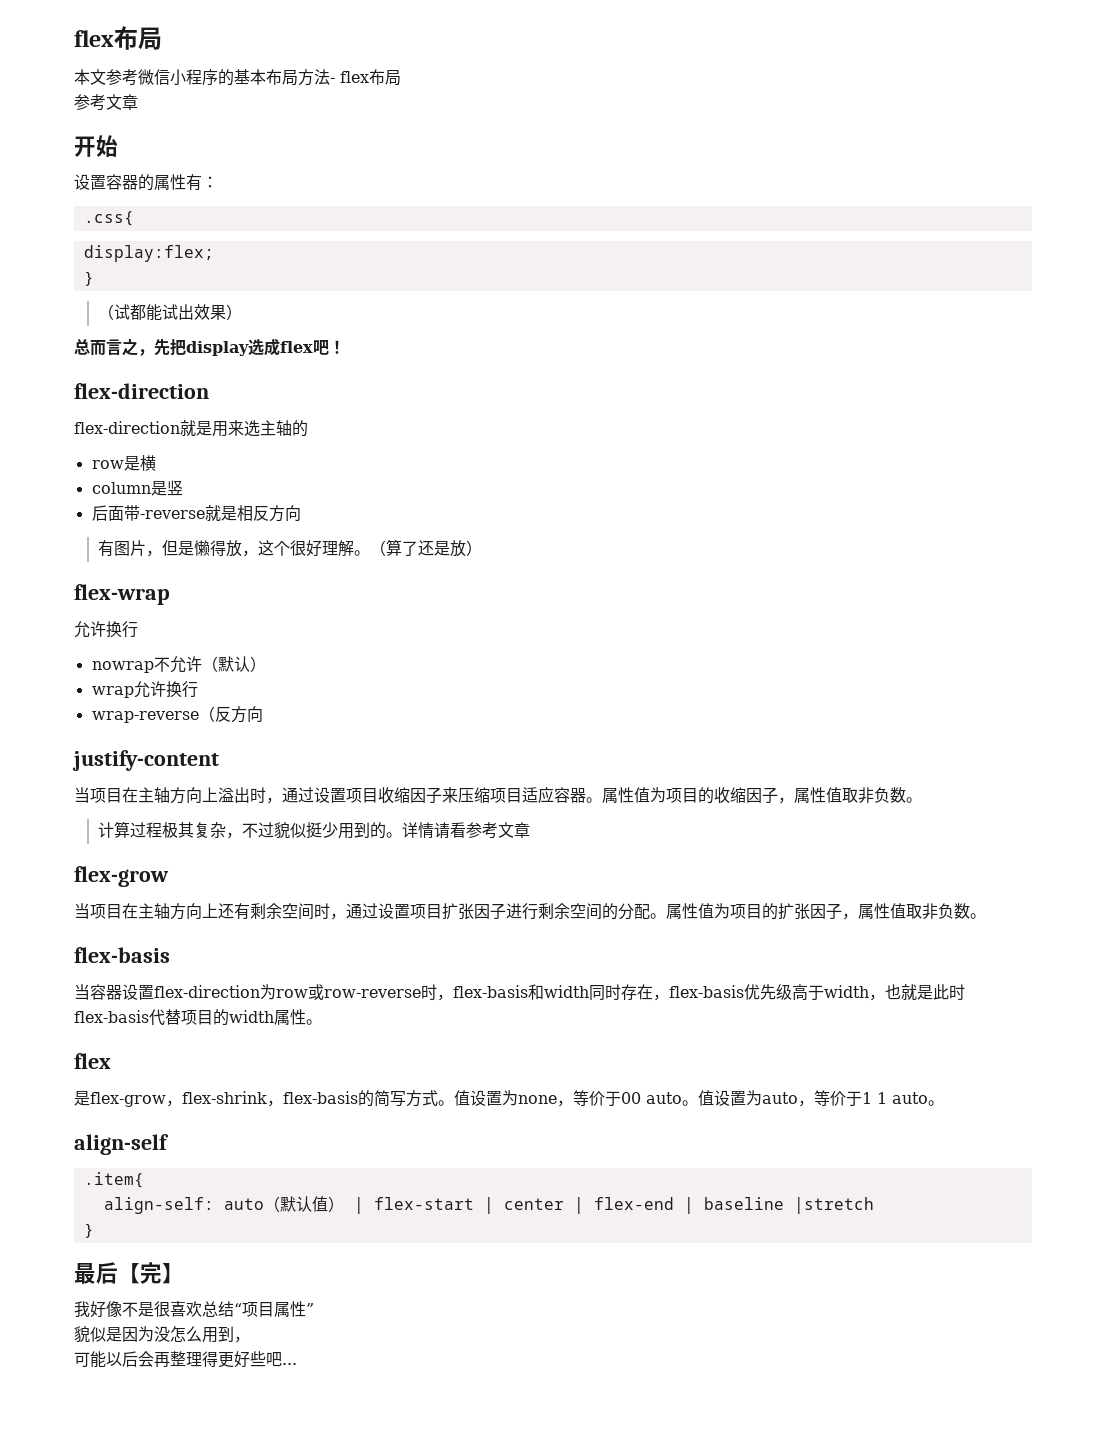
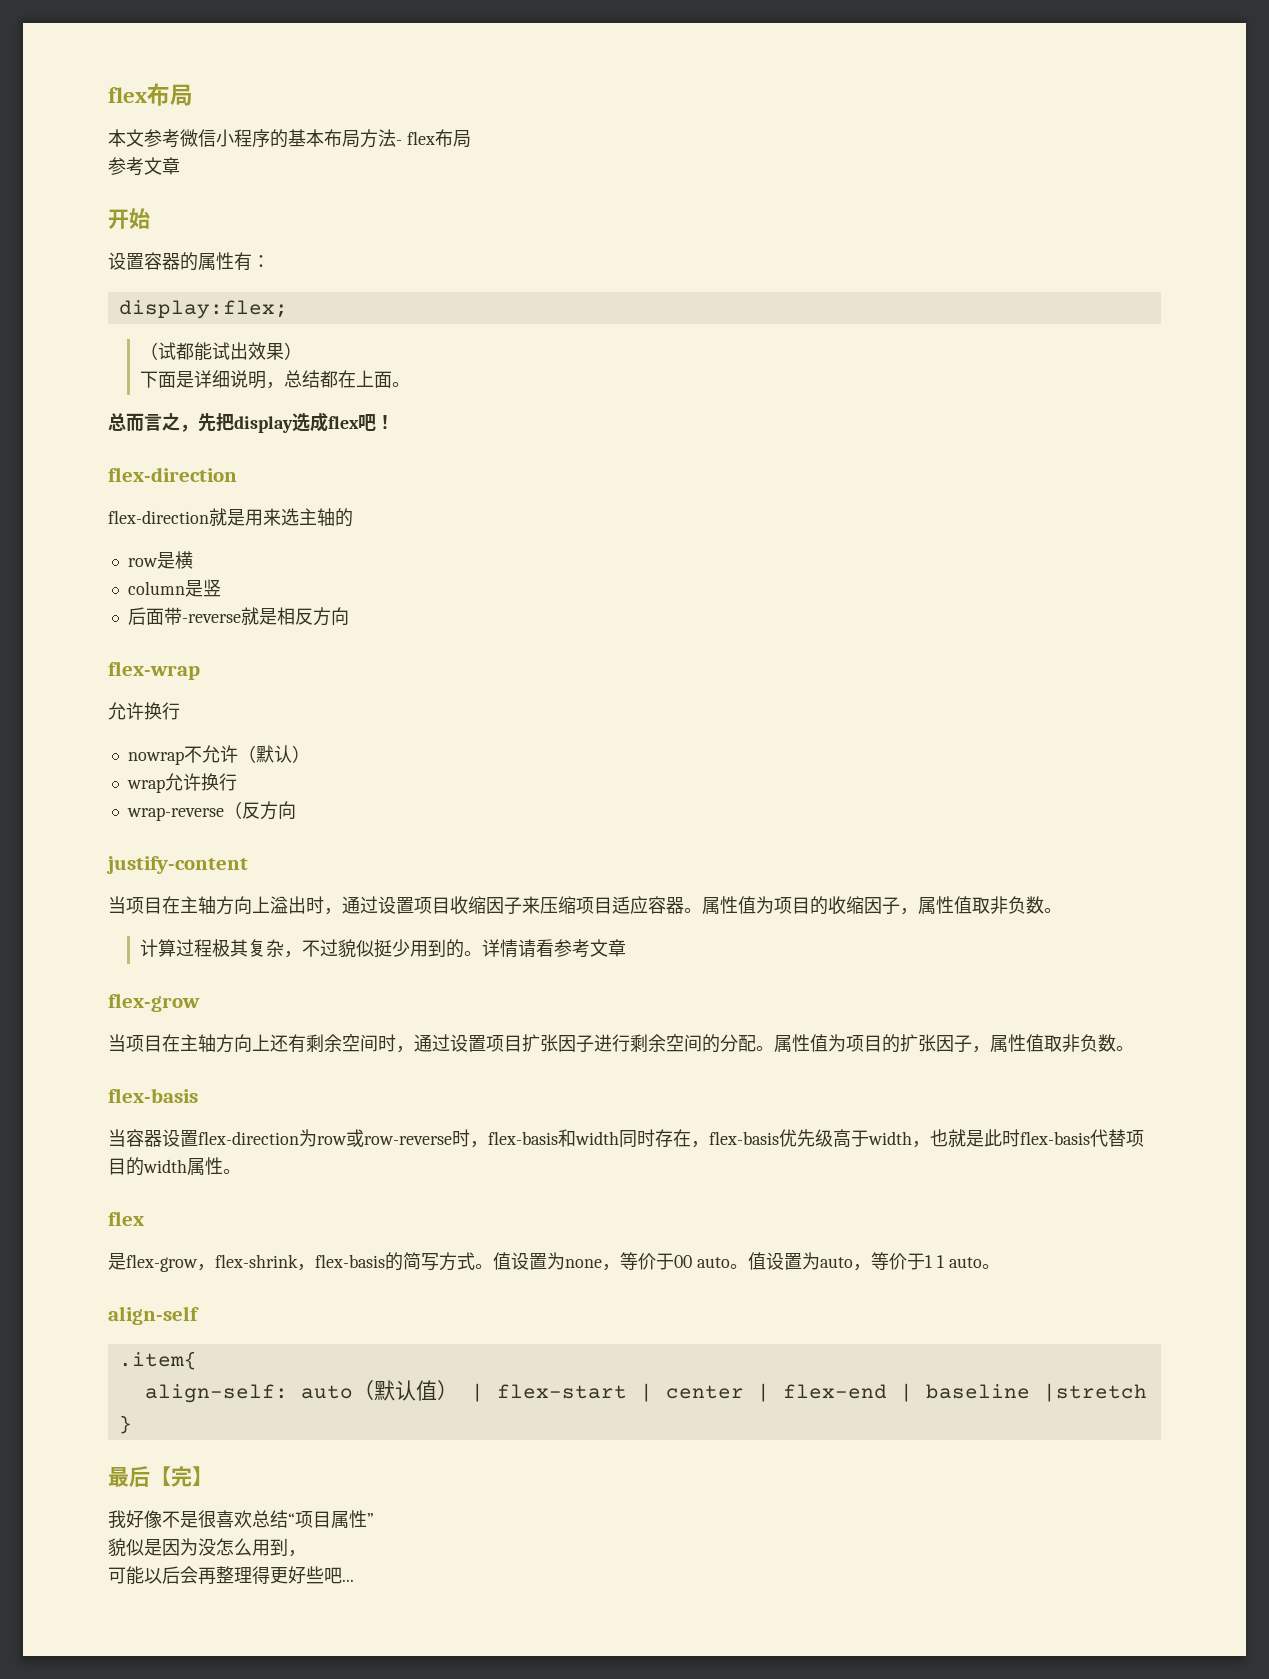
- .css{
  display:flex;
- }
+ 下面是详细说明，总结都在上面。
- 有图片，但是懒得放，这个很好理解。（算了还是放）

